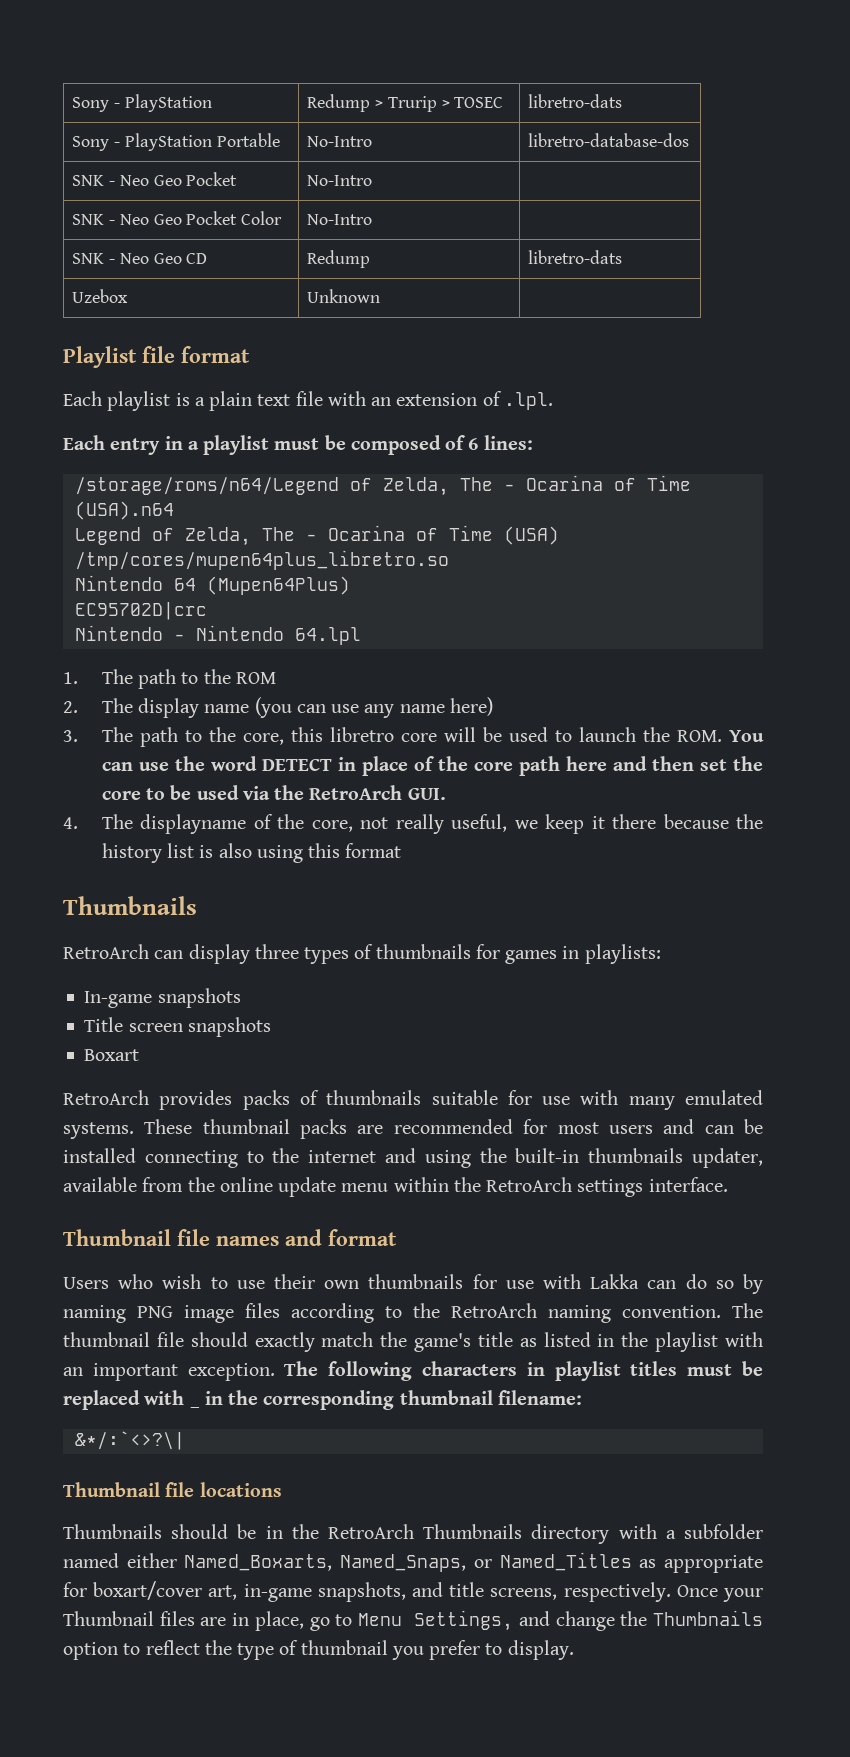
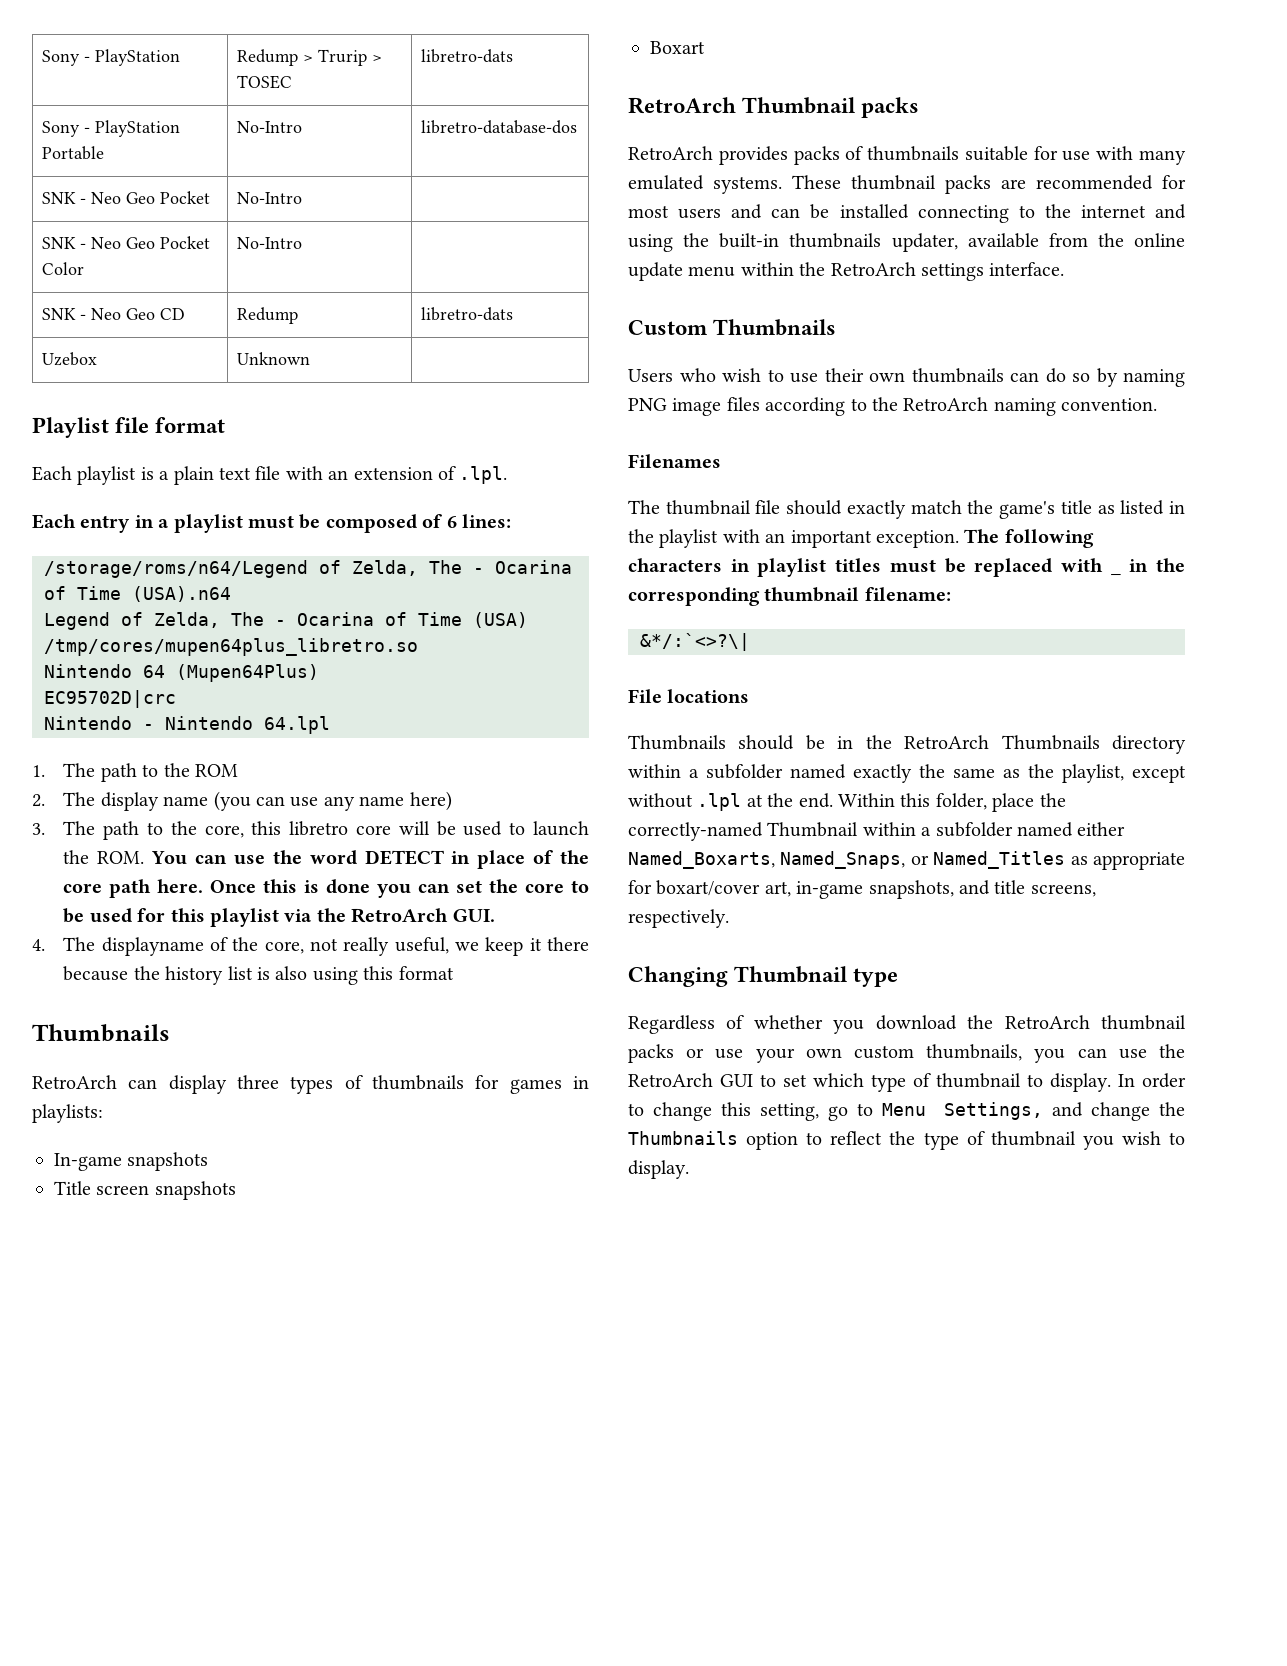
- 3. The path to the core, this libretro core will be used to launch the ROM. You can use the word DETECT in place of the core path here and then set the core to be used via the RetroArch GUI.
+ 3. The path to the core, this libretro core will be used to launch the ROM. You can use the word DETECT in place of the core path here. Once this is done you can set the core to be used for this playlist via the RetroArch GUI.
+ RetroArch Thumbnail packs
- Thumbnail file names and format
+ Custom Thumbnails
- Users who wish to use their own thumbnails for use with Lakka can do so by naming PNG image files according to the RetroArch naming convention. The thumbnail file should exactly match the game's title as listed in the playlist with an important exception.
+ Users who wish to use their own thumbnails can do so by naming PNG image files according to the RetroArch naming convention.
+ Filenames
+ The thumbnail file should exactly match the game's title as listed in the playlist with an important exception.
- Thumbnail file locations
+ File locations
- Thumbnails should be in the RetroArch Thumbnails directory with a subfolder named either Named_Boxarts, Named_Snaps, or Named_Titles as appropriate for boxart/cover art, in-game snapshots, and title screens, respectively. Once your Thumbnail files are in place, go to Menu Settings, and change the Thumbnails option to reflect the type of thumbnail you prefer to display.
+ Thumbnails should be in the RetroArch Thumbnails directory within a subfolder named exactly the same as the playlist, except without .lpl at the end. Within this folder, place the correctly-named Thumbnail within a subfolder named either Named_Boxarts, Named_Snaps, or Named_Titles as appropriate for boxart/cover art, in-game snapshots, and title screens, respectively.
+ Changing Thumbnail type
+ Regardless of whether you download the RetroArch thumbnail packs or use your own custom thumbnails, you can use the RetroArch GUI to set which type of thumbnail to display. In order to change this setting, go to Menu Settings, and change the Thumbnails option to reflect the type of thumbnail you wish to display.

